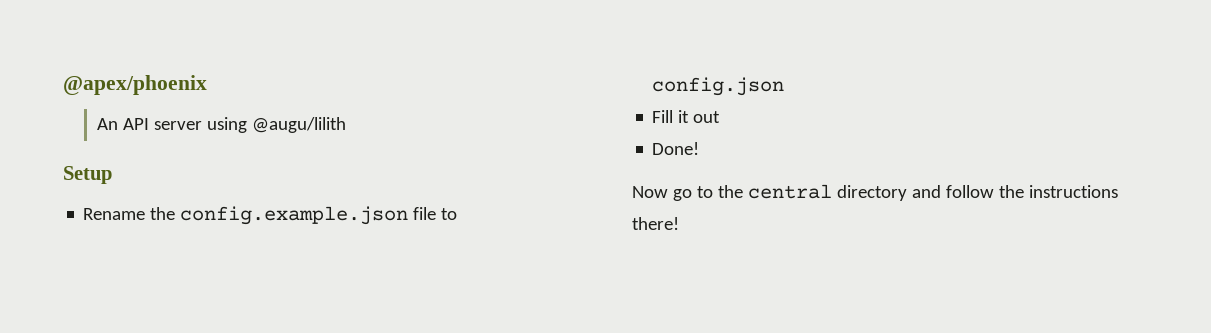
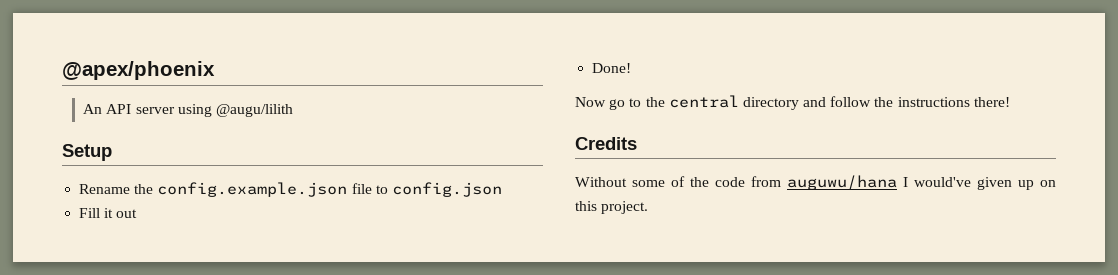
+ Credits
+ Without some of the code from auguwu/hana I would've given up on this project.

